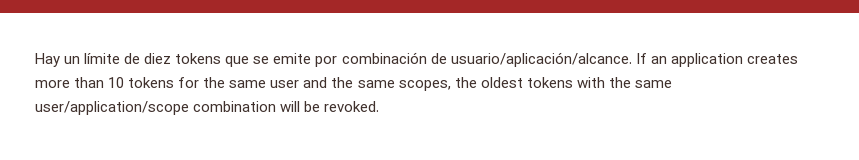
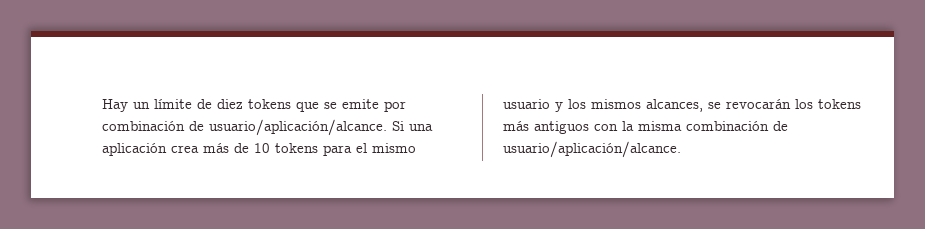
- If an application creates more than 10 tokens for the same user and the same scopes, the oldest tokens with the same user/application/scope combination will be revoked.
+ Si una aplicación crea más de 10 tokens para el mismo usuario y los mismos alcances, se revocarán los tokens más antiguos con la misma combinación de usuario/aplicación/alcance.

